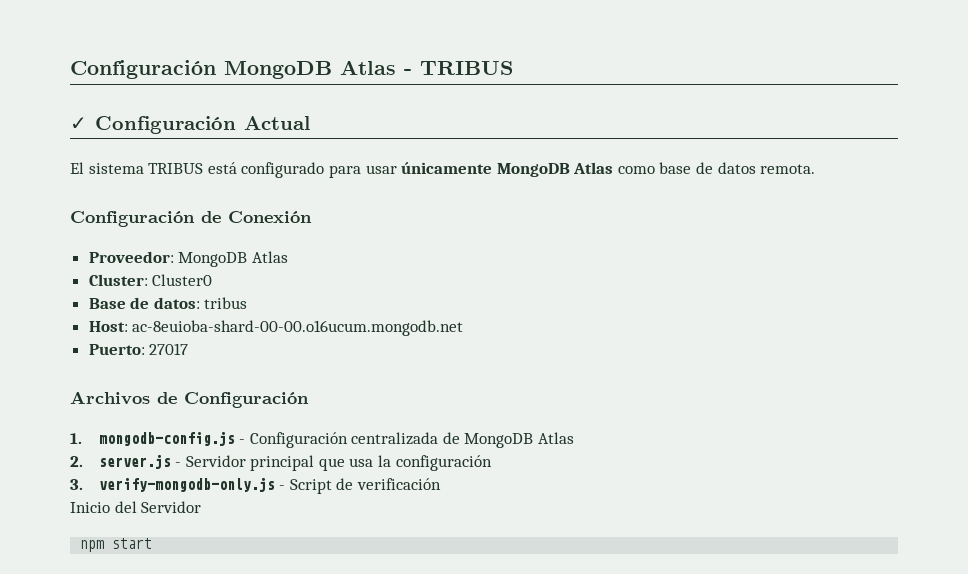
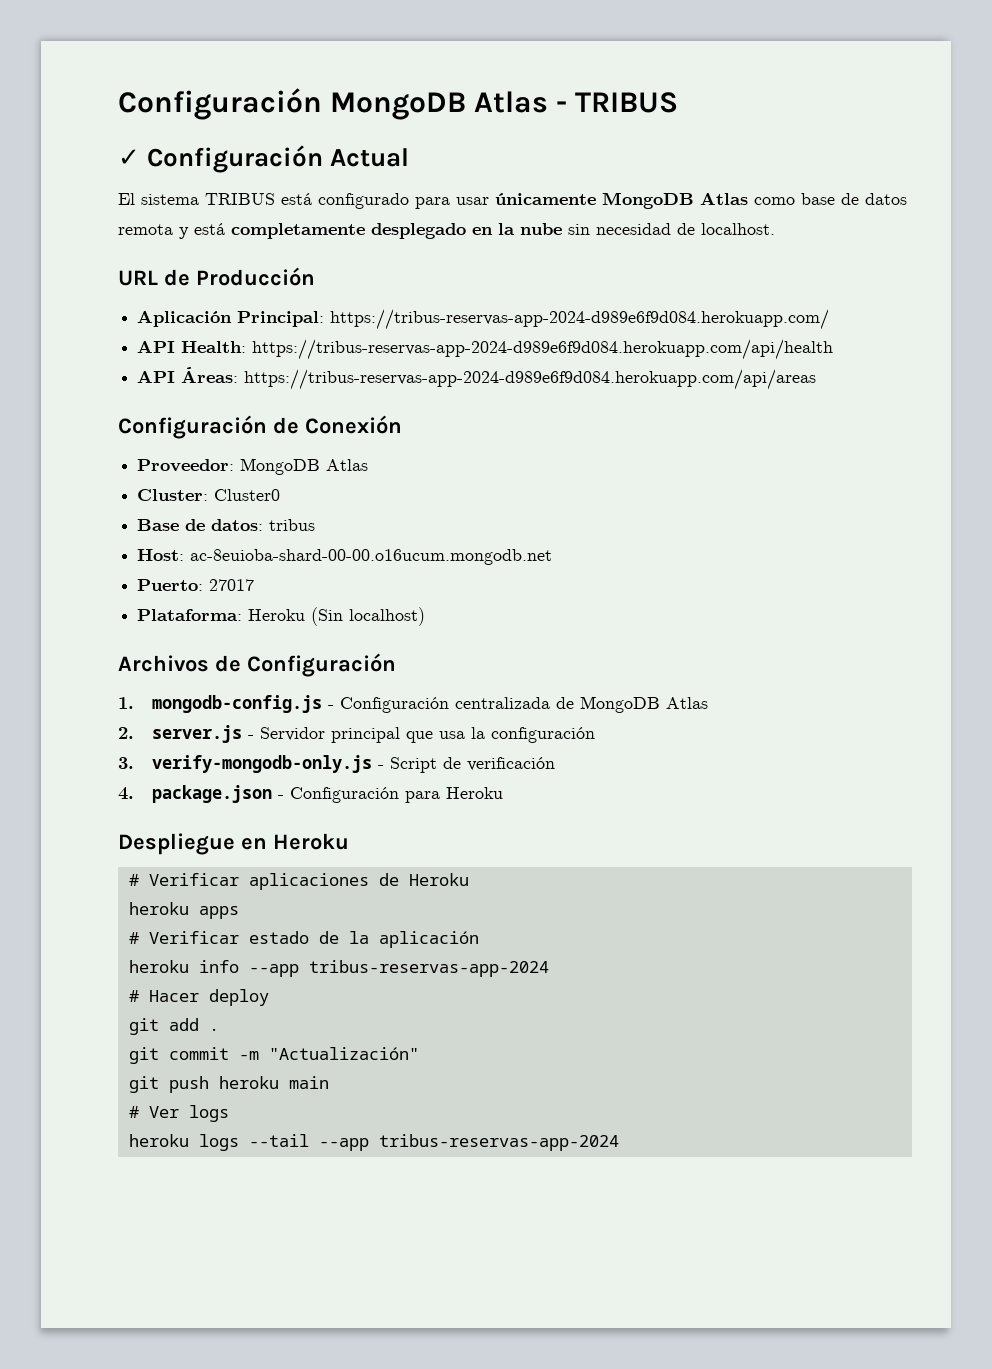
- El sistema TRIBUS está configurado para usar únicamente MongoDB Atlas como base de datos remota.
+ El sistema TRIBUS está configurado para usar únicamente MongoDB Atlas como base de datos remota y está completamente desplegado en la nube sin necesidad de localhost.
+ URL de Producción
+ Aplicación Principal: https://tribus-reservas-app-2024-d989e6f9d084.herokuapp.com/
+ API Health: https://tribus-reservas-app-2024-d989e6f9d084.herokuapp.com/api/health
+ API Áreas: https://tribus-reservas-app-2024-d989e6f9d084.herokuapp.com/api/areas
+ Plataforma: Heroku (Sin localhost)
- Inicio del Servidor
- npm start
+ 4. package.json - Configuración para Heroku
+ Despliegue en Heroku
+ # Verificar aplicaciones de Heroku
+ heroku apps
+ # Verificar estado de la aplicación
+ heroku info --app tribus-reservas-app-2024
+ # Hacer deploy
+ git add .
+ git commit -m "Actualización"
+ git push heroku main
+ # Ver logs
+ heroku logs --tail --app tribus-reservas-app-2024

